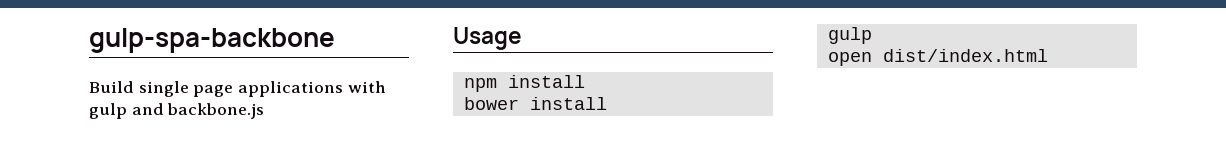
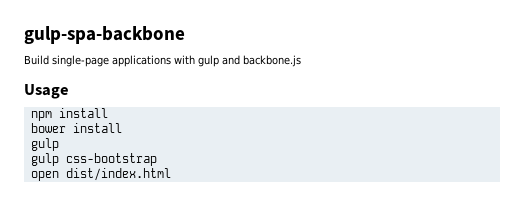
- Build single page applications with gulp and backbone.js
+ Build single-page applications with gulp and backbone.js
+ gulp css-bootstrap

